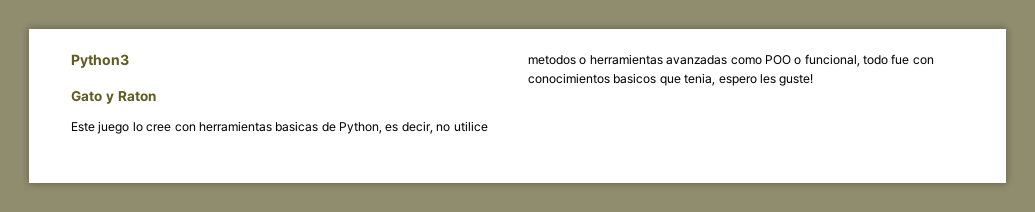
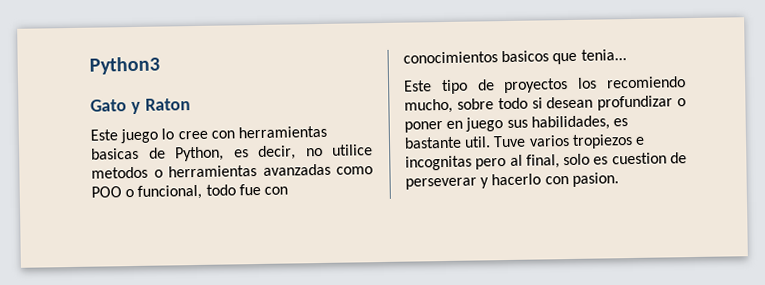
- Este juego lo cree con herramientas basicas de Python, es decir, no utilice metodos o herramientas avanzadas como POO o funcional, todo fue con conocimientos basicos que tenia, espero les guste!
+ Este juego lo cree con herramientas basicas de Python, es decir, no utilice metodos o herramientas avanzadas como POO o funcional, todo fue con conocimientos basicos que tenia...
+ Este tipo de proyectos los recomiendo mucho, sobre todo si desean profundizar o poner en juego sus habilidades, es bastante util. Tuve varios tropiezos e incognitas pero al final, solo es cuestion de perseverar y hacerlo con pasion.

